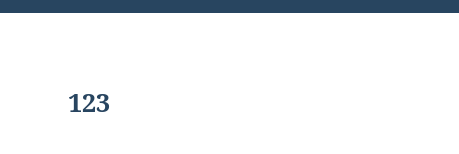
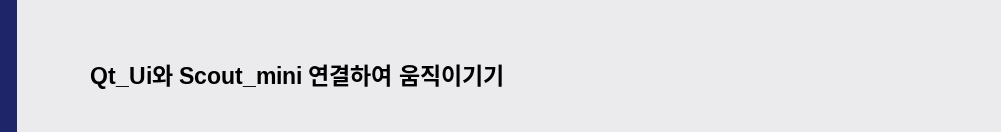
- 123
+ Qt_Ui와 Scout_mini 연결하여 움직이기기

